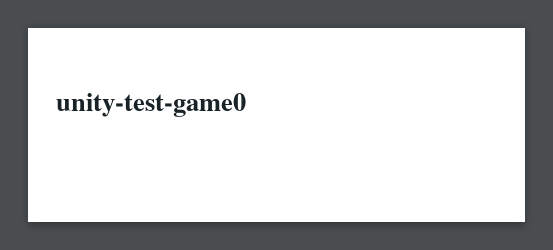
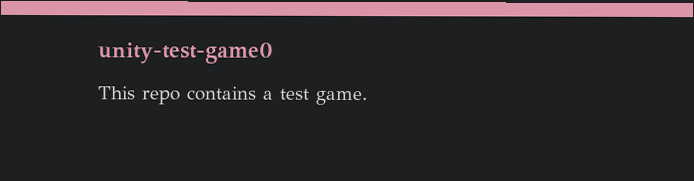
+ This repo contains a test game.

